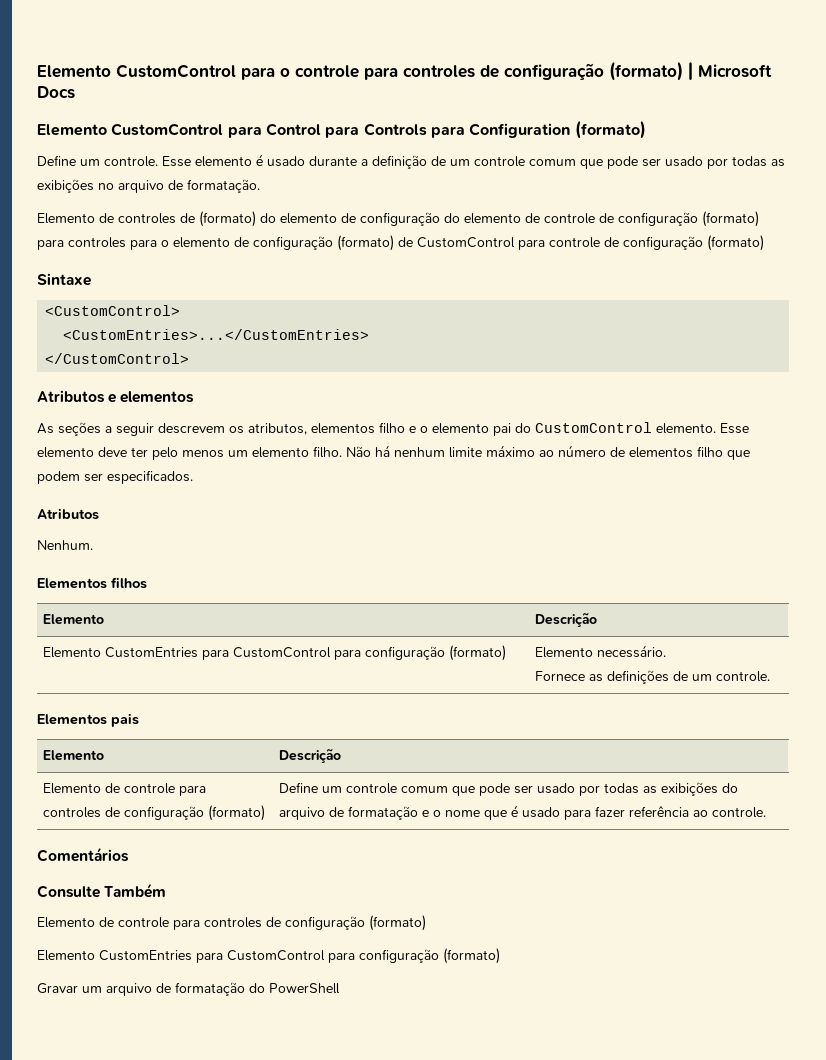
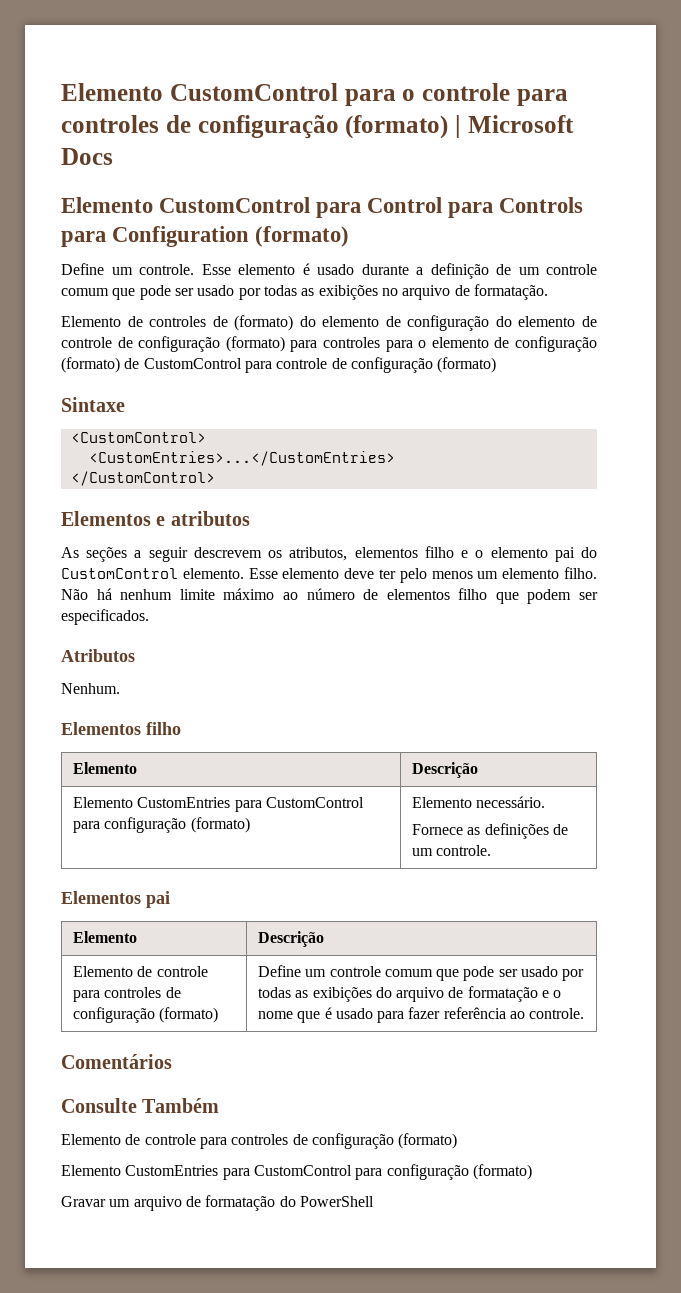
- Atributos e elementos
+ Elementos e atributos
- Elementos filhos
+ Elementos filho
- Elementos pais
+ Elementos pai

